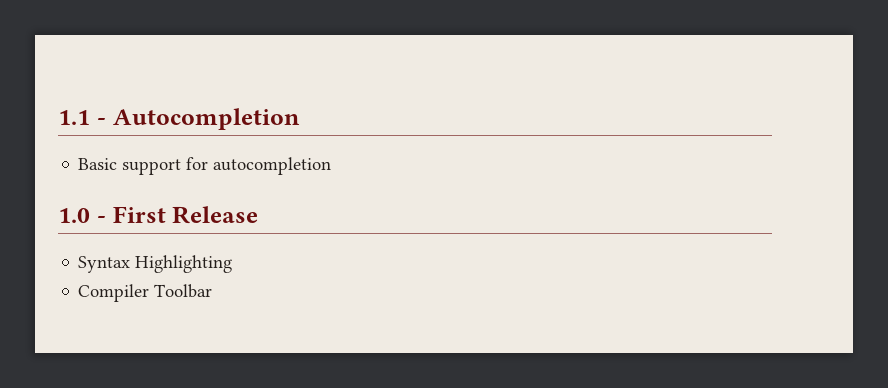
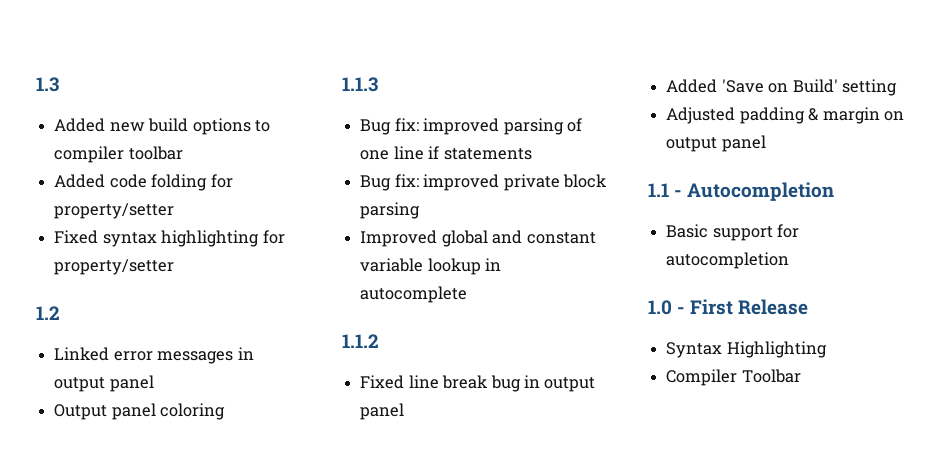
+ 1.3
+ Added new build options to compiler toolbar
+ Added code folding for property/setter
+ Fixed syntax highlighting for property/setter
+ 1.2
+ Linked error messages in output panel
+ Output panel coloring
+ 1.1.3
+ Bug fix: improved parsing of one line if statements
+ Bug fix: improved private block parsing
+ Improved global and constant variable lookup in autocomplete
+ 1.1.2
+ Fixed line break bug in output panel
+ Added 'Save on Build' setting
+ Adjusted padding & margin on output panel

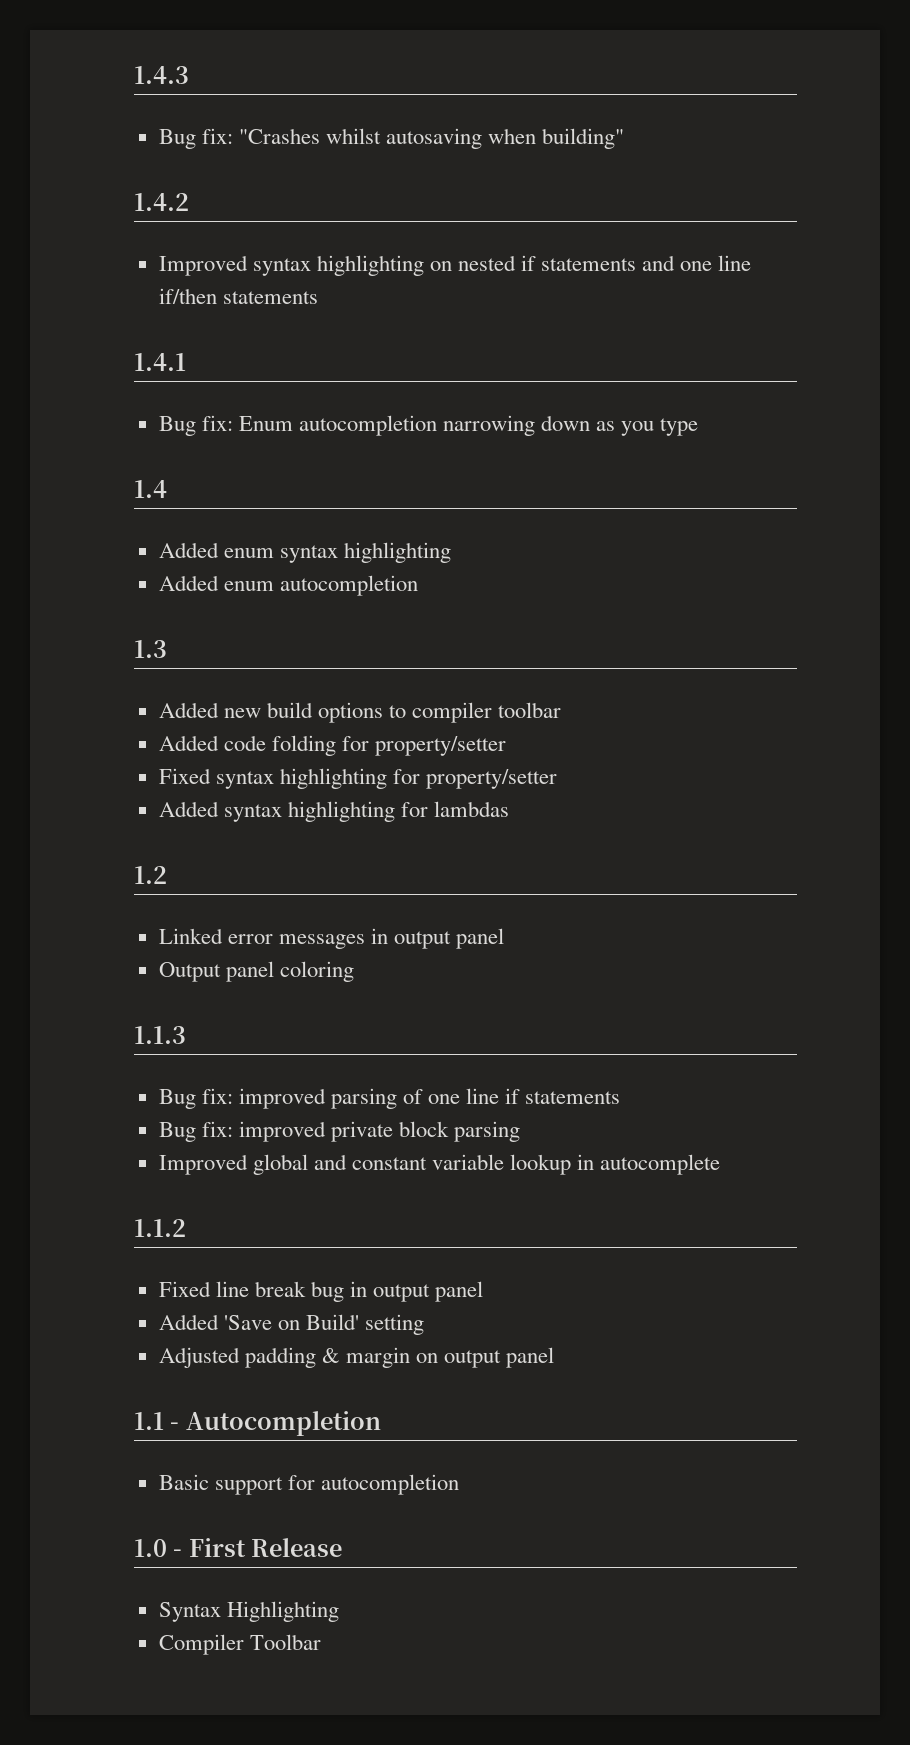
+ 1.4.3
+ Bug fix: "Crashes whilst autosaving when building"
+ 1.4.2
+ Improved syntax highlighting on nested if statements and one line if/then statements
+ 1.4.1
+ Bug fix: Enum autocompletion narrowing down as you type
+ 1.4
+ Added enum syntax highlighting
+ Added enum autocompletion
+ Added syntax highlighting for lambdas

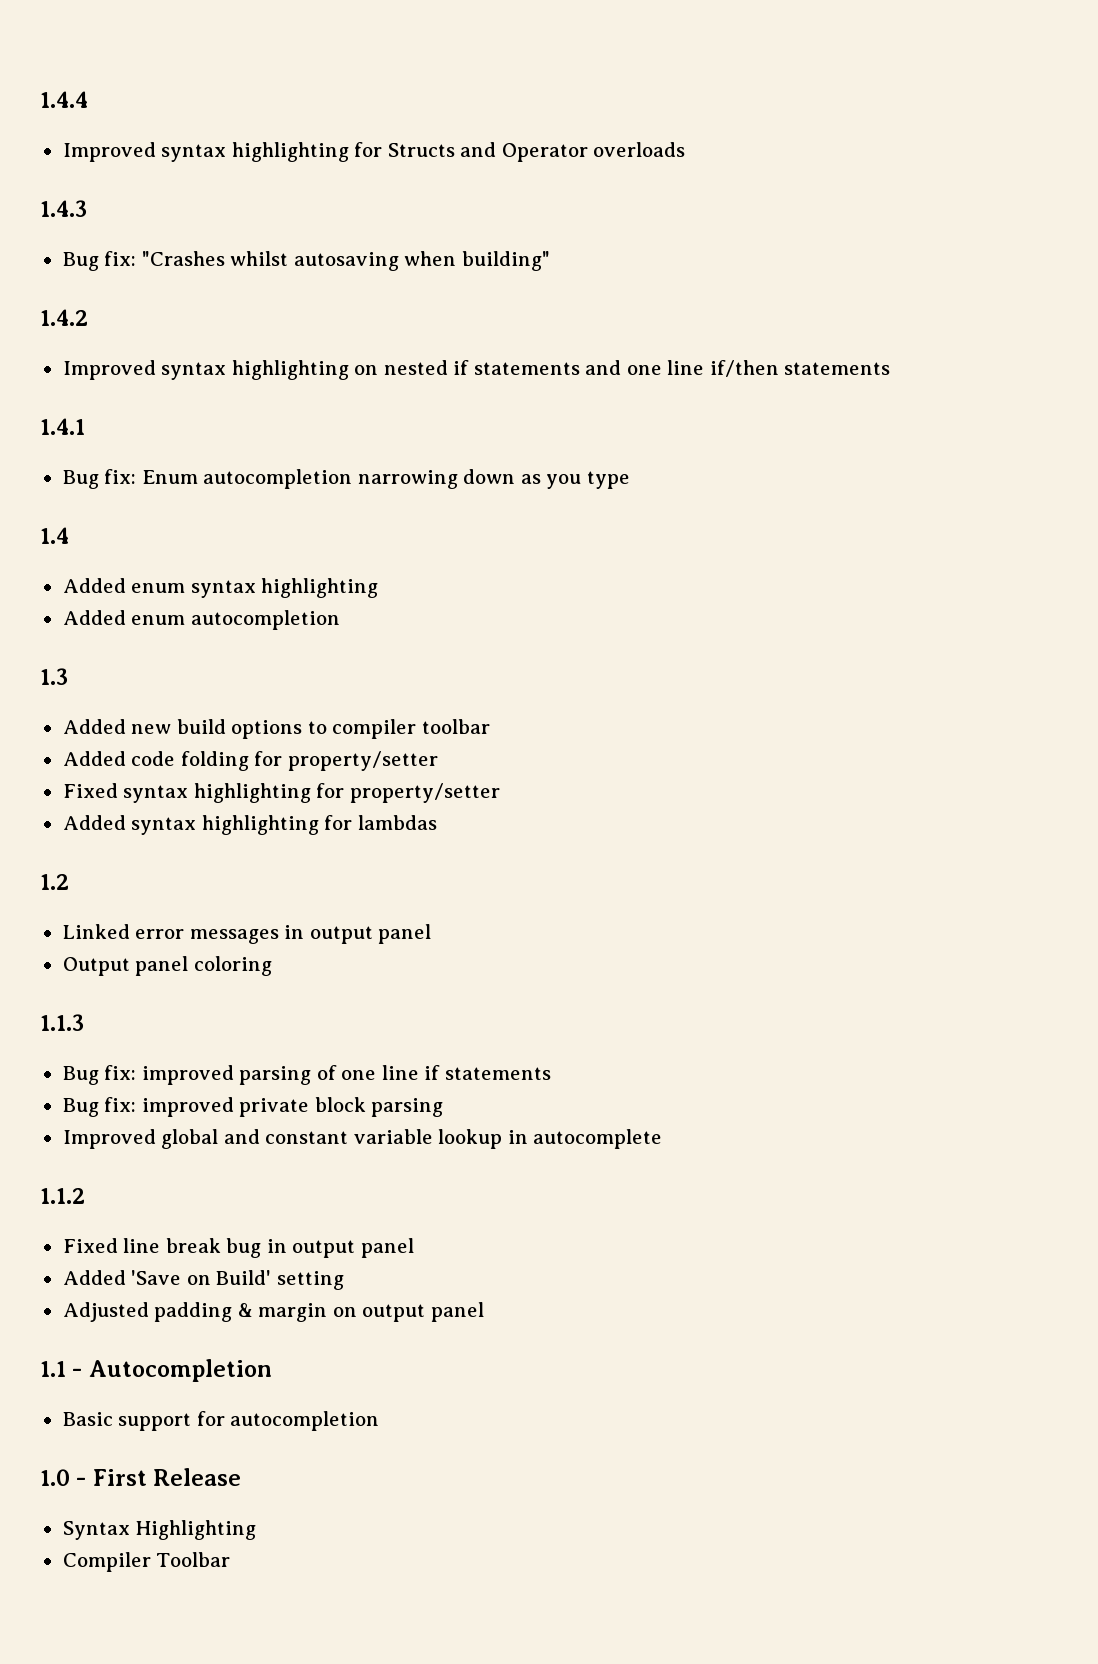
+ 1.4.4
+ Improved syntax highlighting for Structs and Operator overloads

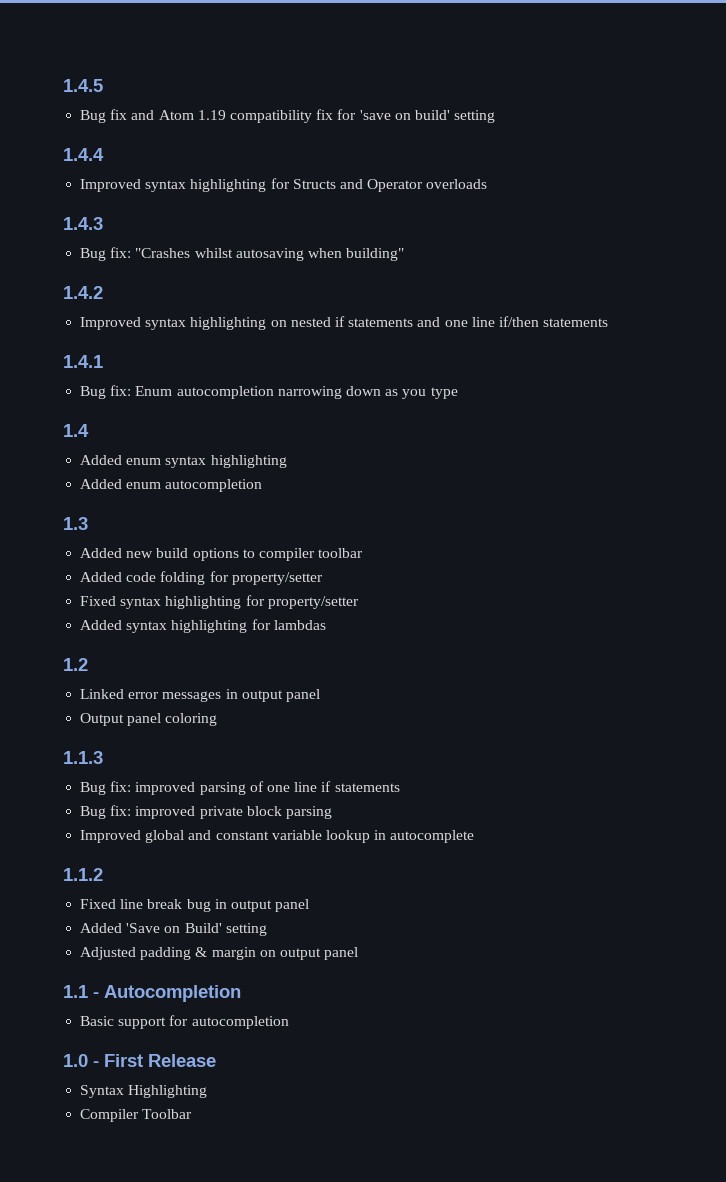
+ 1.4.5
+ Bug fix and Atom 1.19 compatibility fix for 'save on build' setting

